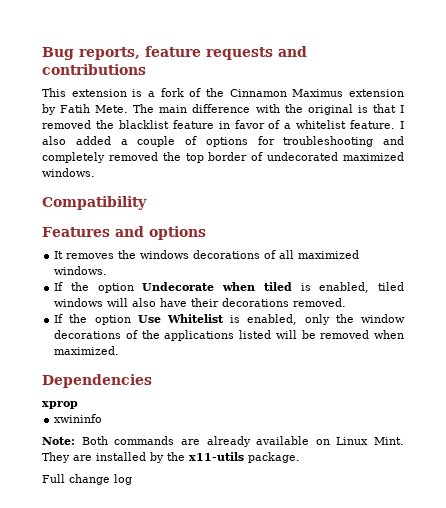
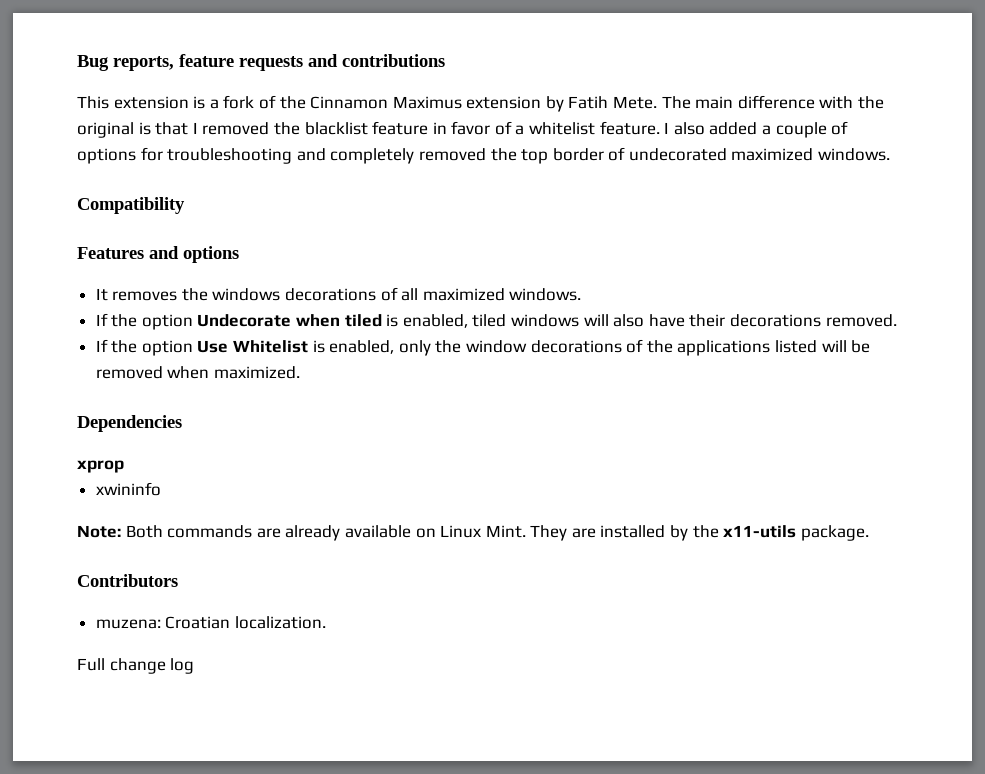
+ Contributors
+ muzena: Croatian localization.

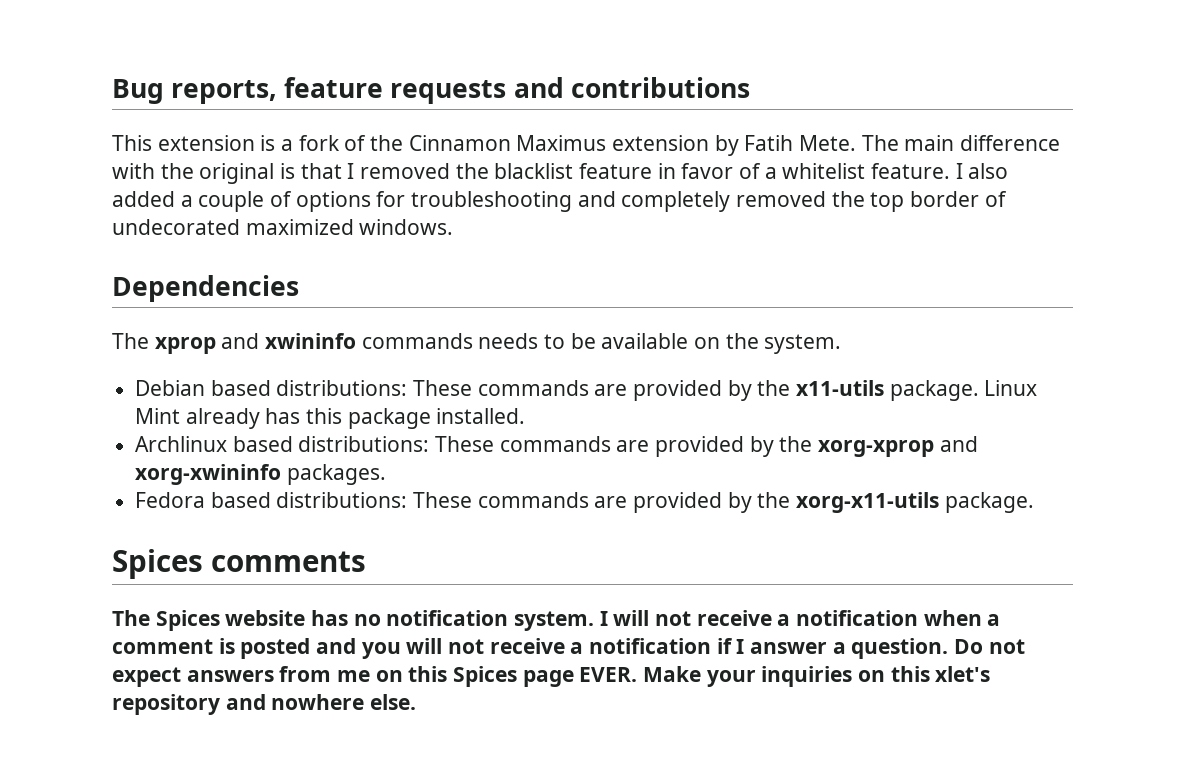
- Compatibility
- Features and options
- It removes the windows decorations of all maximized windows.
- If the option Undecorate when tiled is enabled, tiled windows will also have their decorations removed.
- If the option Use Whitelist is enabled, only the window decorations of the applications listed will be removed when maximized.
- xprop
- xwininfo
- Note: Both commands are already available on Linux Mint. They are installed by the x11-utils package.
- Contributors
- muzena: Croatian localization.
- Full change log
+ The xprop and xwininfo commands needs to be available on the system.
+ Debian based distributions: These commands are provided by the x11-utils package. Linux Mint already has this package installed.
+ Archlinux based distributions: These commands are provided by the xorg-xprop and xorg-xwininfo packages.
+ Fedora based distributions: These commands are provided by the xorg-x11-utils package.
+ Spices comments
+ The Spices website has no notification system. I will not receive a notification when a comment is posted and you will not receive a notification if I answer a question. Do not expect answers from me on this Spices page EVER. Make your inquiries on this xlet's repository and nowhere else.

